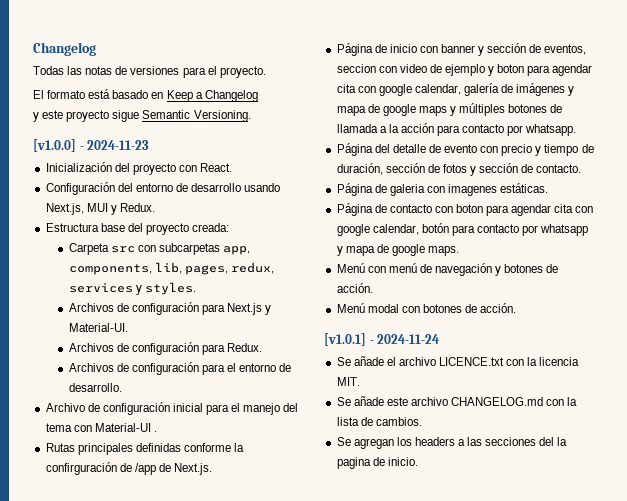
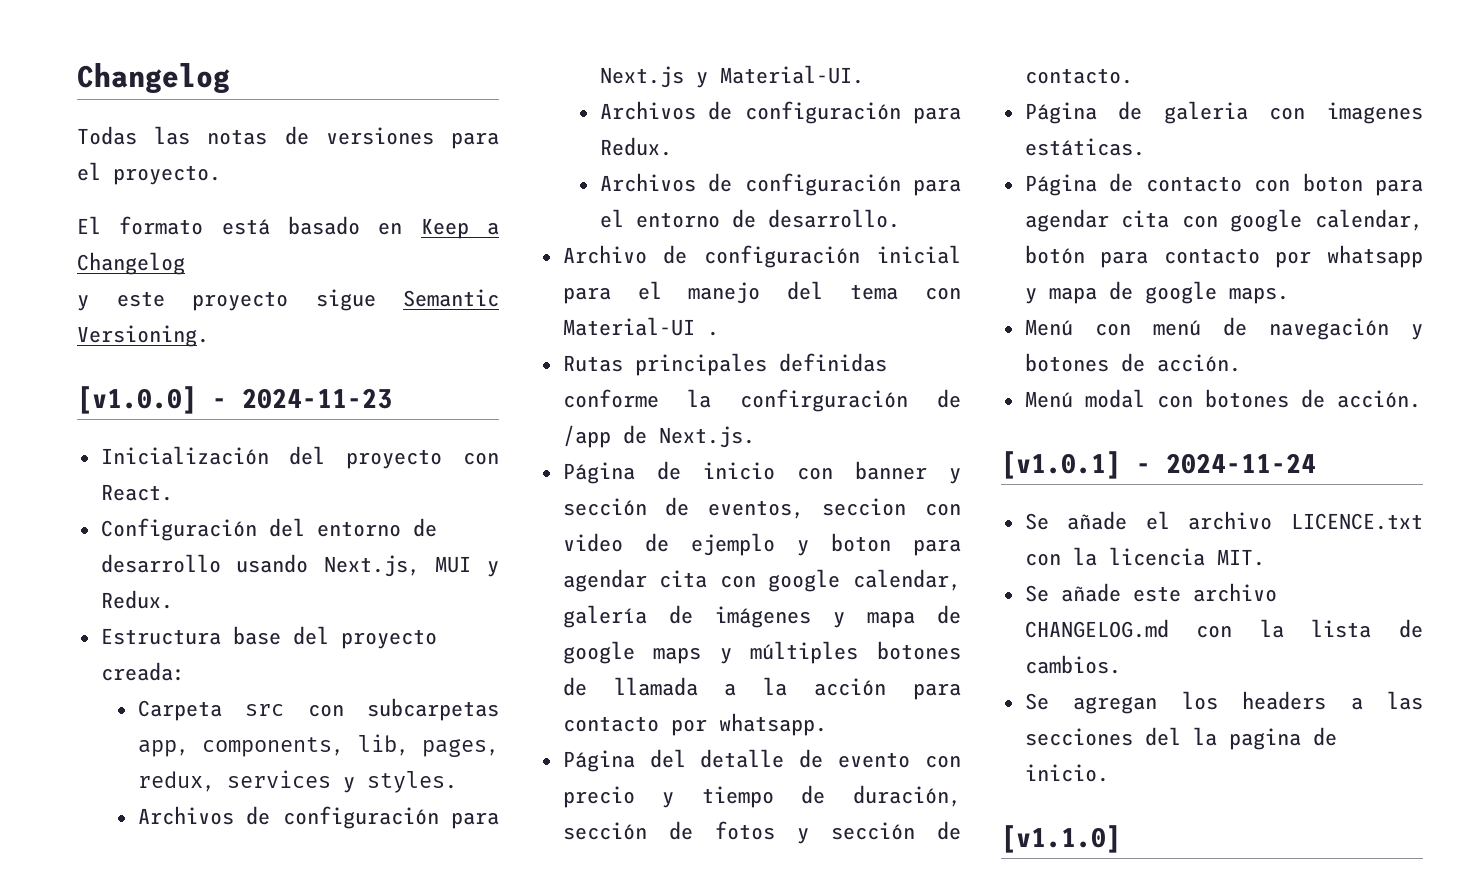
+ [v1.1.0]

